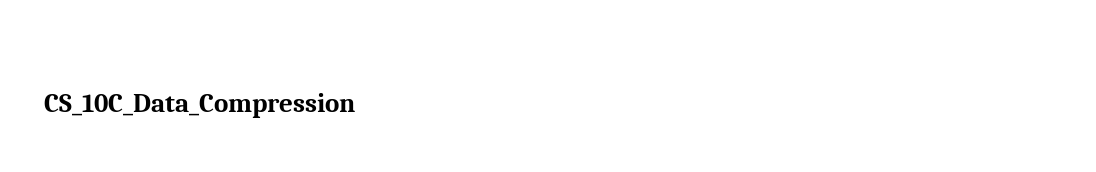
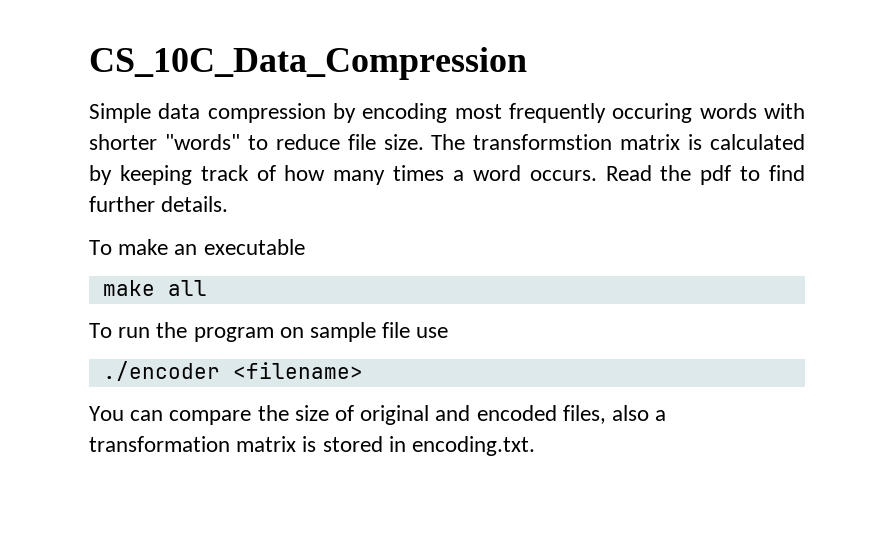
+ Simple data compression by encoding most frequently occuring words with shorter "words" to reduce file size. The transformstion matrix is calculated by keeping track of how many times a word occurs. Read the pdf to find further details.
+ To make an executable
+ make all
+ To run the program on sample file use
+ ./encoder <filename>
+ You can compare the size of original and encoded files, also a transformation matrix is stored in encoding.txt.

